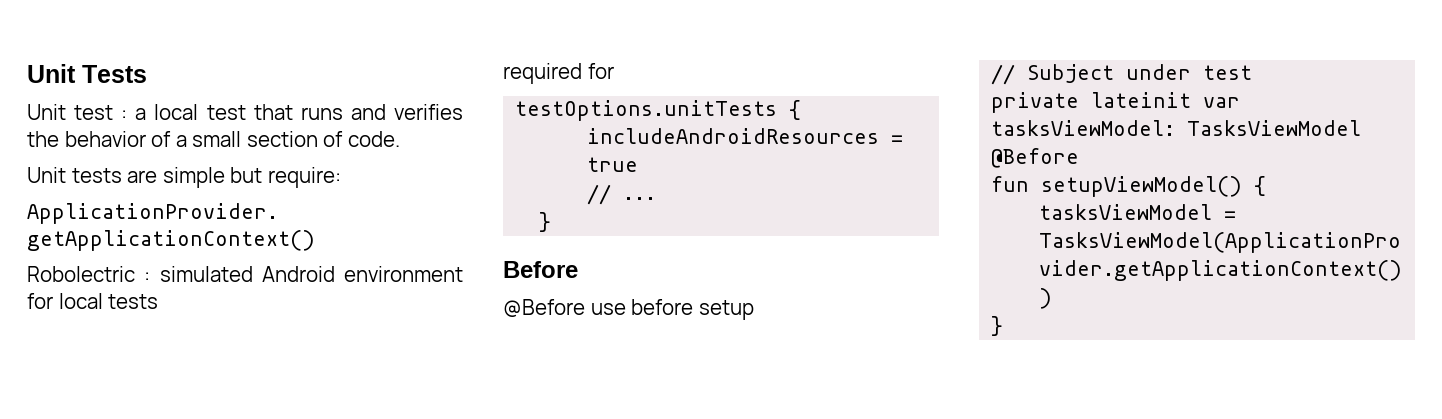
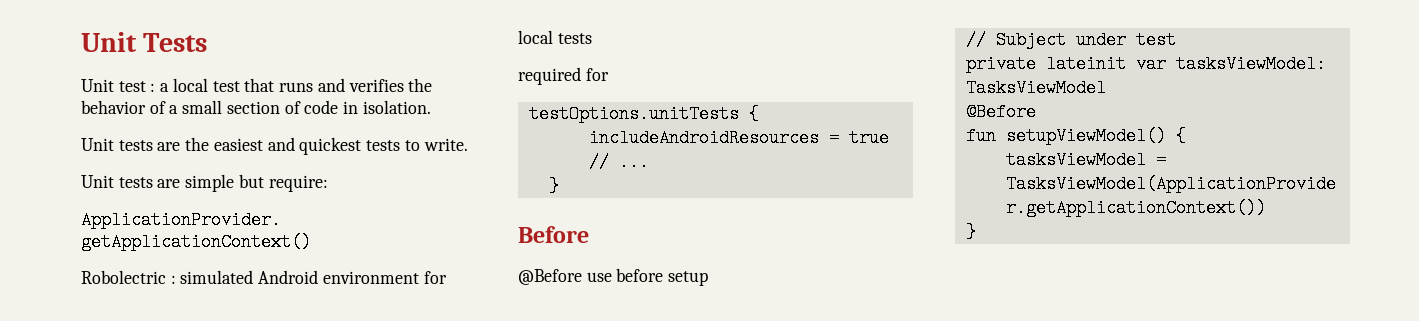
- Unit test : a local test that runs and verifies the behavior of a small section of code.
+ Unit test : a local test that runs and verifies the behavior of a small section of code in isolation.
+ Unit tests are the easiest and quickest tests to write.

